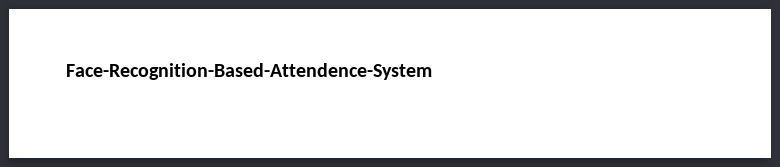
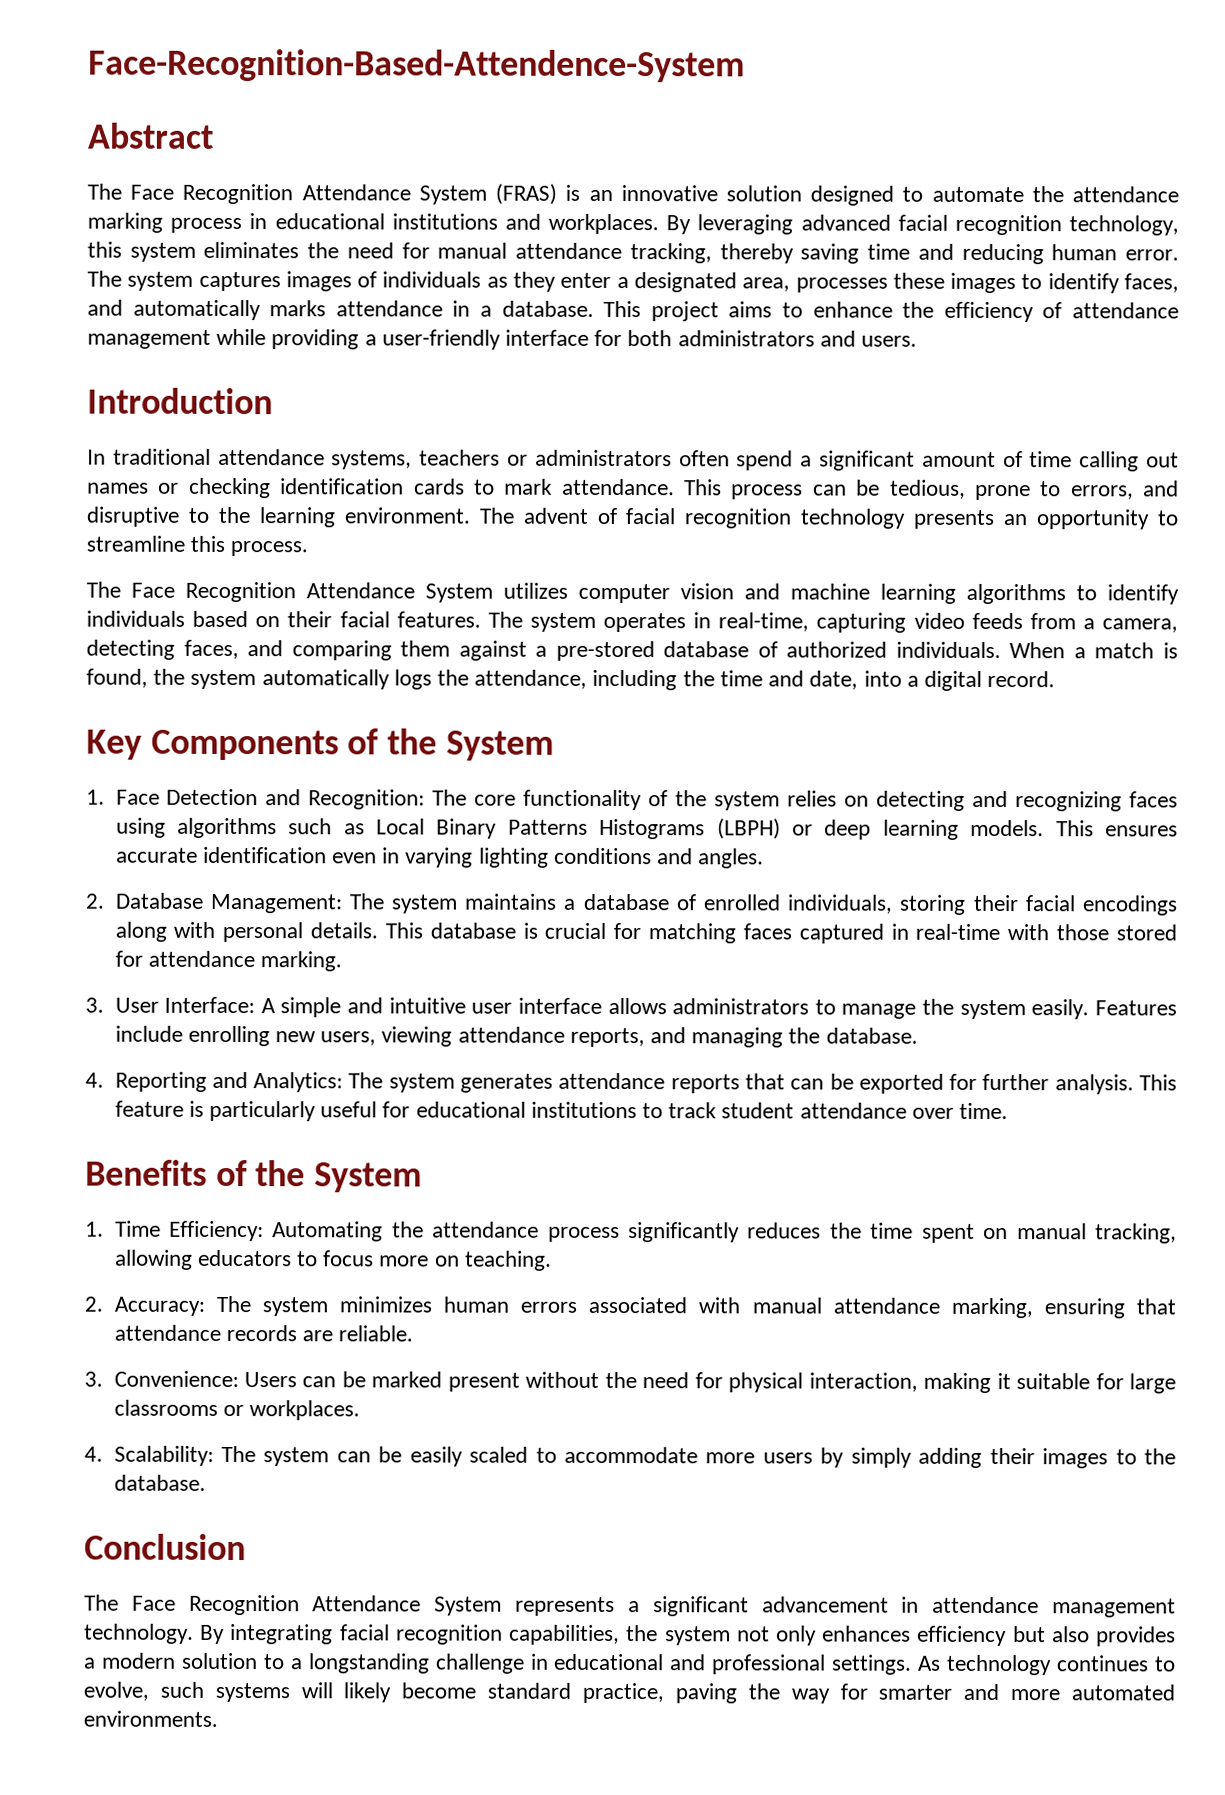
+ Abstract
+ The Face Recognition Attendance System (FRAS) is an innovative solution designed to automate the attendance marking process in educational institutions and workplaces. By leveraging advanced facial recognition technology, this system eliminates the need for manual attendance tracking, thereby saving time and reducing human error. The system captures images of individuals as they enter a designated area, processes these images to identify faces, and automatically marks attendance in a database. This project aims to enhance the efficiency of attendance management while providing a user-friendly interface for both administrators and users.
+ Introduction
+ In traditional attendance systems, teachers or administrators often spend a significant amount of time calling out names or checking identification cards to mark attendance. This process can be tedious, prone to errors, and disruptive to the learning environment. The advent of facial recognition technology presents an opportunity to streamline this process.
+ The Face Recognition Attendance System utilizes computer vision and machine learning algorithms to identify individuals based on their facial features. The system operates in real-time, capturing video feeds from a camera, detecting faces, and comparing them against a pre-stored database of authorized individuals. When a match is found, the system automatically logs the attendance, including the time and date, into a digital record.
+ Key Components of the System
+ 1. Face Detection and Recognition: The core functionality of the system relies on detecting and recognizing faces using algorithms such as Local Binary Patterns Histograms (LBPH) or deep learning models. This ensures accurate identification even in varying lighting conditions and angles.
+ 2. Database Management: The system maintains a database of enrolled individuals, storing their facial encodings along with personal details. This database is crucial for matching faces captured in real-time with those stored for attendance marking.
+ 3. User Interface: A simple and intuitive user interface allows administrators to manage the system easily. Features include enrolling new users, viewing attendance reports, and managing the database.
+ 4. Reporting and Analytics: The system generates attendance reports that can be exported for further analysis. This feature is particularly useful for educational institutions to track student attendance over time.
+ Benefits of the System
+ 1. Time Efficiency: Automating the attendance process significantly reduces the time spent on manual tracking, allowing educators to focus more on teaching.
+ 2. Accuracy: The system minimizes human errors associated with manual attendance marking, ensuring that attendance records are reliable.
+ 3. Convenience: Users can be marked present without the need for physical interaction, making it suitable for large classrooms or workplaces.
+ 4. Scalability: The system can be easily scaled to accommodate more users by simply adding their images to the database.
+ Conclusion
+ The Face Recognition Attendance System represents a significant advancement in attendance management technology. By integrating facial recognition capabilities, the system not only enhances efficiency but also provides a modern solution to a longstanding challenge in educational and professional settings. As technology continues to evolve, such systems will likely become standard practice, paving the way for smarter and more automated environments.

